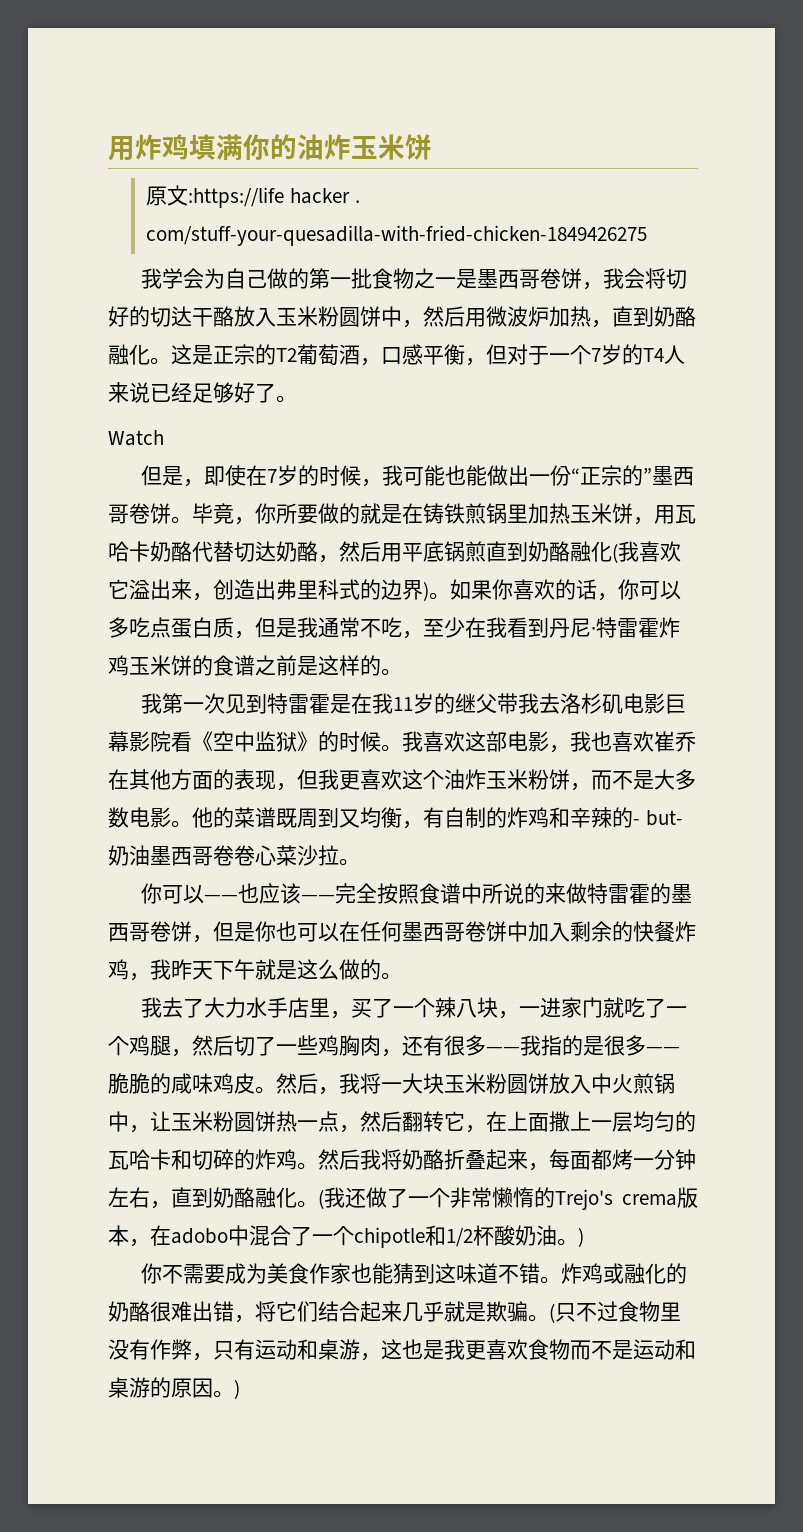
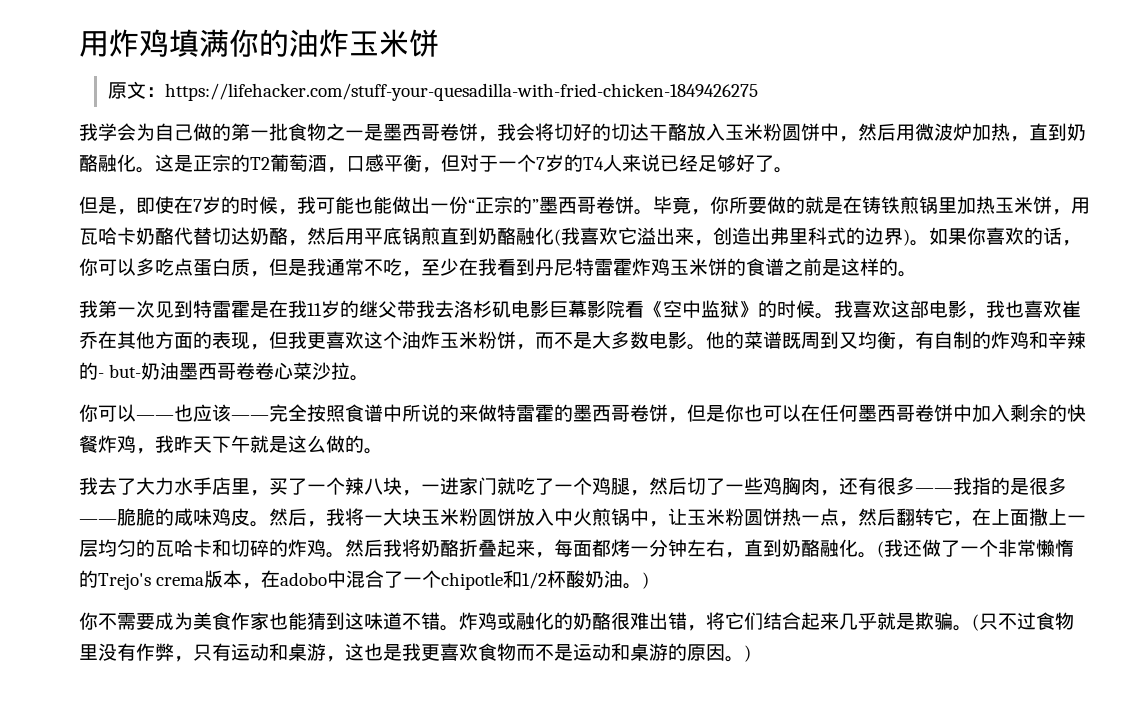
- 原文:https://life hacker . com/stuff-your-quesadilla-with-fried-chicken-1849426275
+ 原文：https://lifehacker.com/stuff-your-quesadilla-with-fried-chicken-1849426275
- Watch

